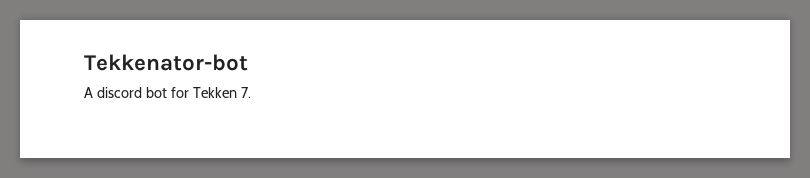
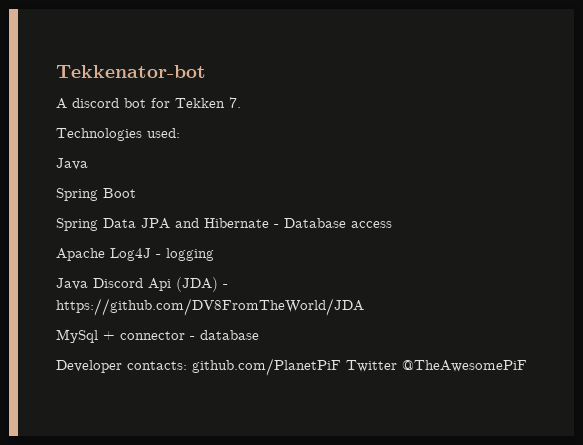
+ Technologies used:
+ Java
+ Spring Boot
+ Spring Data JPA and Hibernate - Database access
+ Apache Log4J - logging
+ Java Discord Api (JDA) - https://github.com/DV8FromTheWorld/JDA
+ MySql + connector - database
+ Developer contacts: github.com/PlanetPiF Twitter @TheAwesomePiF

